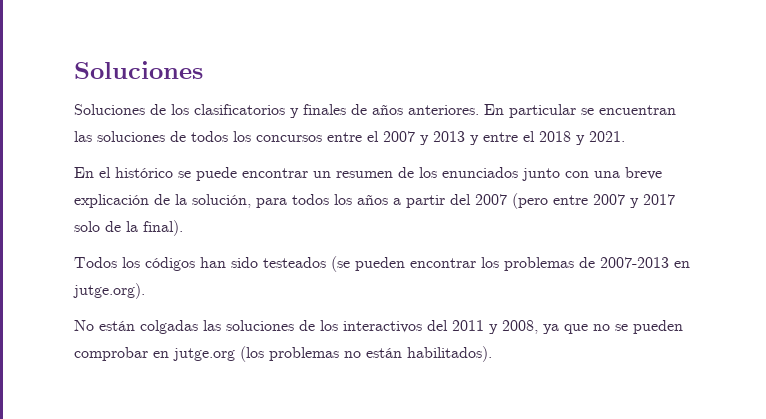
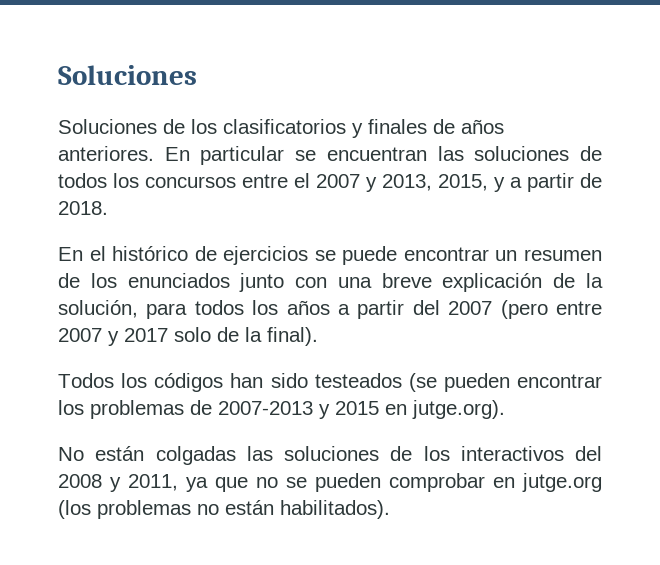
- En particular se encuentran las soluciones de todos los concursos entre el 2007 y 2013 y entre el 2018 y 2021.
+ En particular se encuentran las soluciones de todos los concursos entre el 2007 y 2013, 2015, y a partir de 2018.
- En el histórico se puede encontrar un resumen de los enunciados junto con una breve explicación de la solución, para todos los años a partir del 2007 (pero entre 2007 y 2017 solo de la final).
+ En el histórico de ejercicios se puede encontrar un resumen de los enunciados junto con una breve explicación de la solución, para todos los años a partir del 2007 (pero entre 2007 y 2017 solo de la final).
- Todos los códigos han sido testeados (se pueden encontrar los problemas de 2007-2013 en jutge.org).
+ Todos los códigos han sido testeados (se pueden encontrar los problemas de 2007-2013 y 2015 en jutge.org).
- No están colgadas las soluciones de los interactivos del 2011 y 2008, ya que no se pueden comprobar en jutge.org (los problemas no están habilitados).
+ No están colgadas las soluciones de los interactivos del 2008 y 2011, ya que no se pueden comprobar en jutge.org (los problemas no están habilitados).

